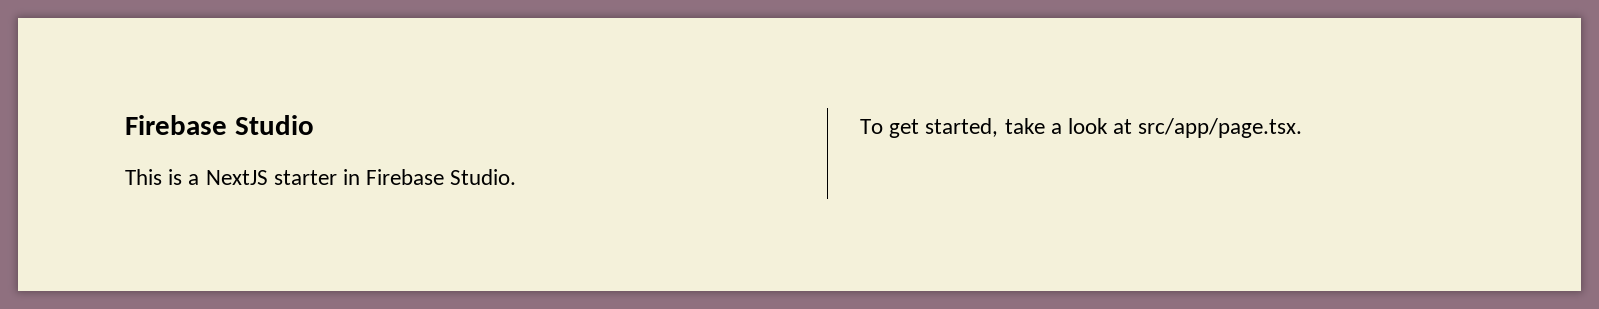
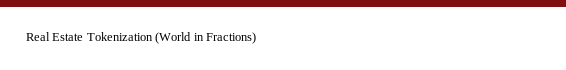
- Firebase Studio
- This is a NextJS starter in Firebase Studio.
- To get started, take a look at src/app/page.tsx.
+ Real Estate Tokenization (World in Fractions)

